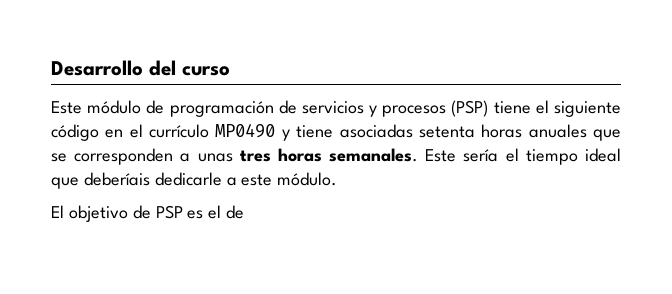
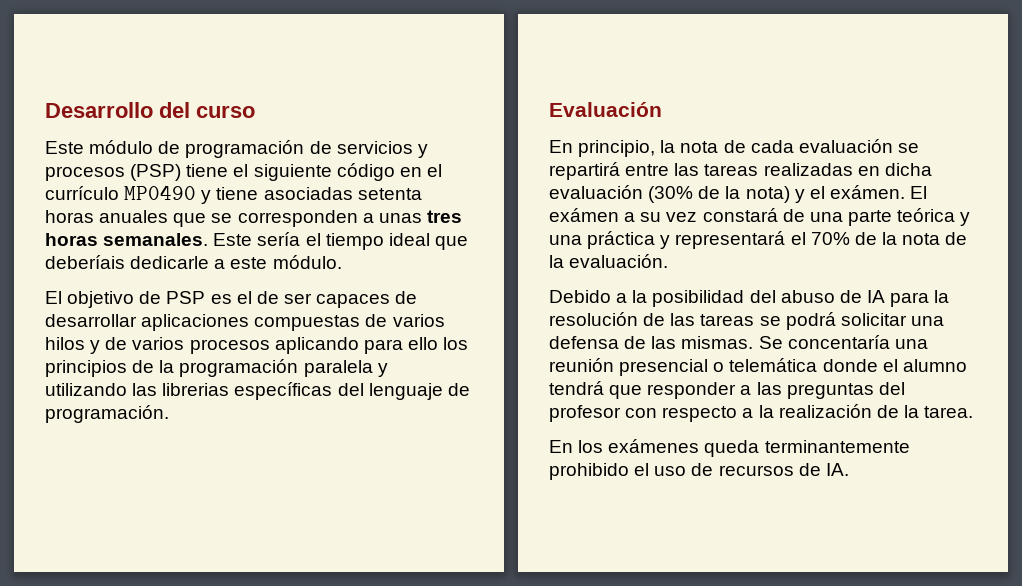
- El objetivo de PSP es el de
+ El objetivo de PSP es el de ser capaces de desarrollar aplicaciones compuestas de varios hilos y de varios procesos aplicando para ello los principios de la programación paralela y utilizando las librerias específicas del lenguaje de programación.
+ Evaluación
+ En principio, la nota de cada evaluación se repartirá entre las tareas realizadas en dicha evaluación (30% de la nota) y el exámen. El exámen a su vez constará de una parte teórica y una práctica y representará el 70% de la nota de la evaluación.
+ Debido a la posibilidad del abuso de IA para la resolución de las tareas se podrá solicitar una defensa de las mismas. Se concentaría una reunión presencial o telemática donde el alumno tendrá que responder a las preguntas del profesor con respecto a la realización de la tarea.
+ En los exámenes queda terminantemente prohibido el uso de recursos de IA.

